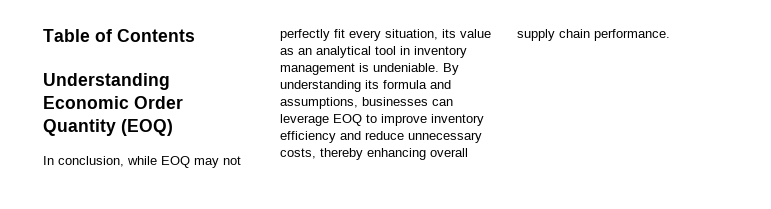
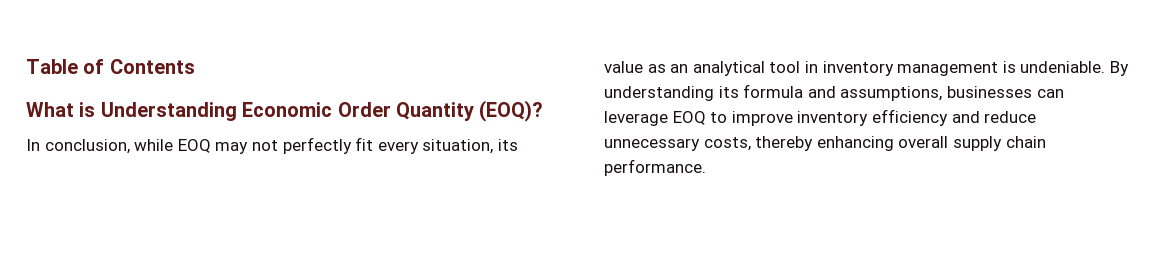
- Understanding Economic Order Quantity (EOQ)
+ What is Understanding Economic Order Quantity (EOQ)?

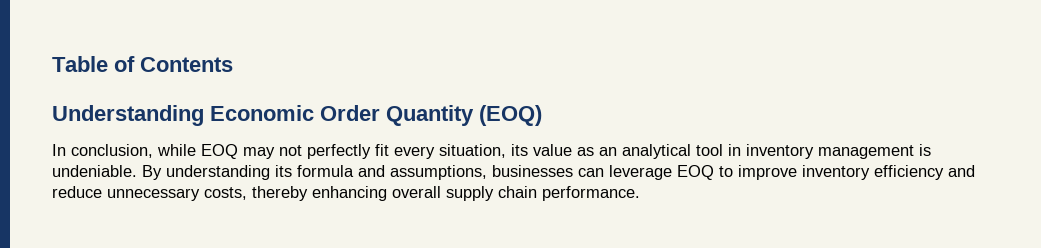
- What is Understanding Economic Order Quantity (EOQ)?
+ Understanding Economic Order Quantity (EOQ)

